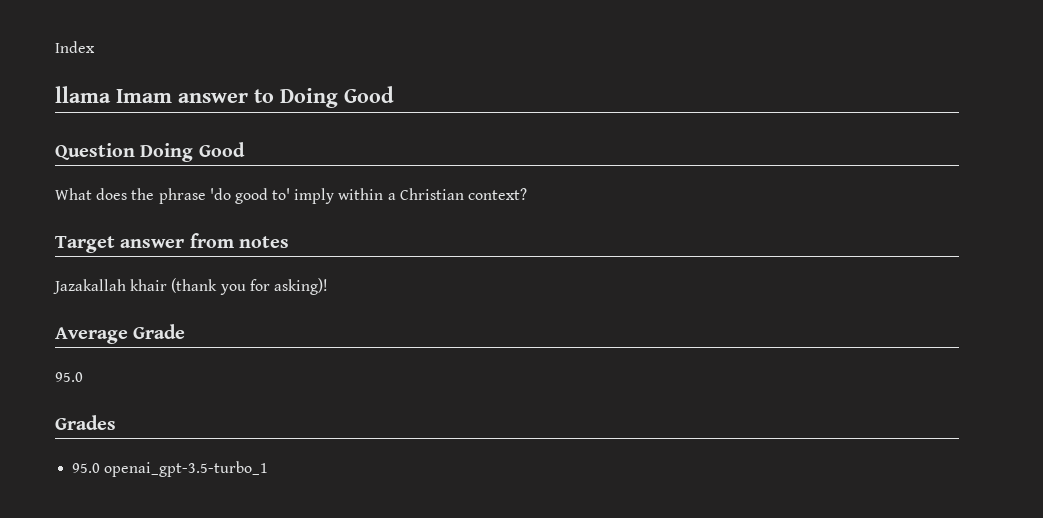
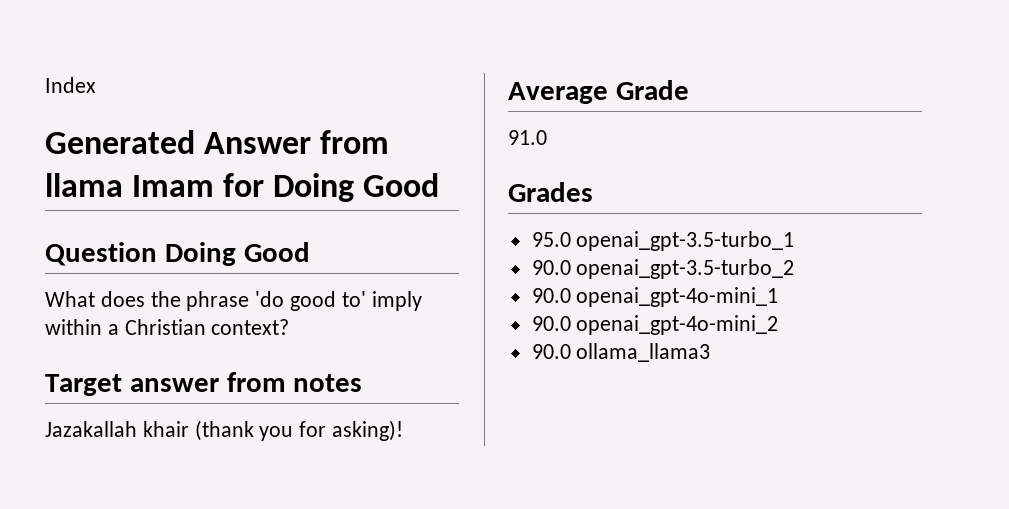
- llama Imam answer to Doing Good
+ Generated Answer from llama Imam for Doing Good
  Average Grade
- 95.0
+ 91.0
+ 90.0 openai_gpt-3.5-turbo_2
+ 90.0 openai_gpt-4o-mini_1
+ 90.0 openai_gpt-4o-mini_2
+ 90.0 ollama_llama3

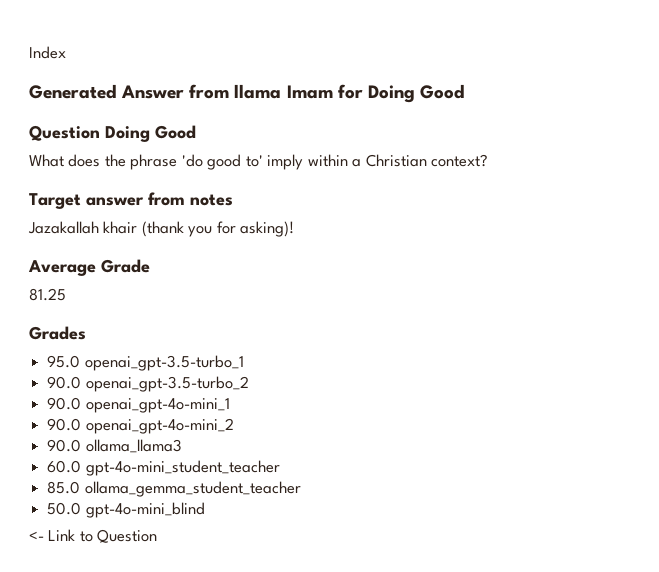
- 91.0
+ 81.25
+ 60.0 gpt-4o-mini_student_teacher
+ 85.0 ollama_gemma_student_teacher
+ 50.0 gpt-4o-mini_blind
+ <- Link to Question

